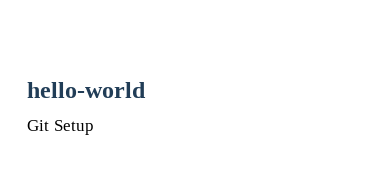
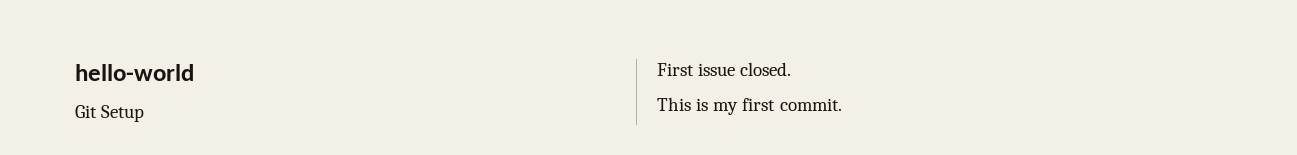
+ First issue closed.
+ This is my first commit.

